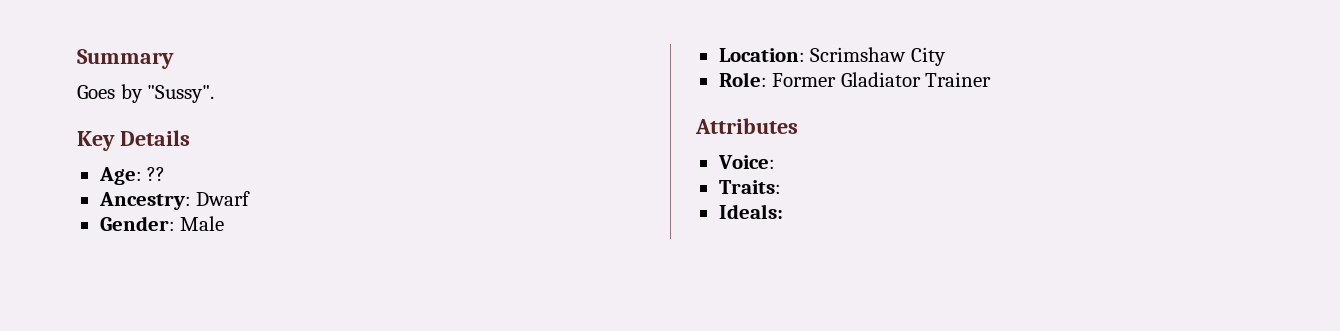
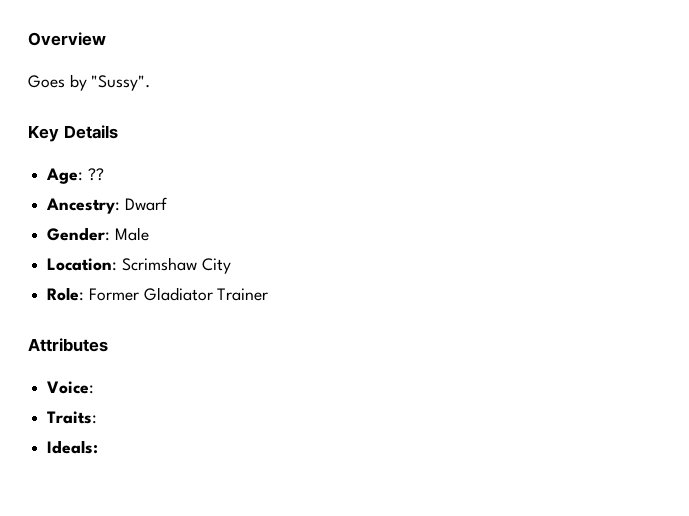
- Summary
+ Overview

